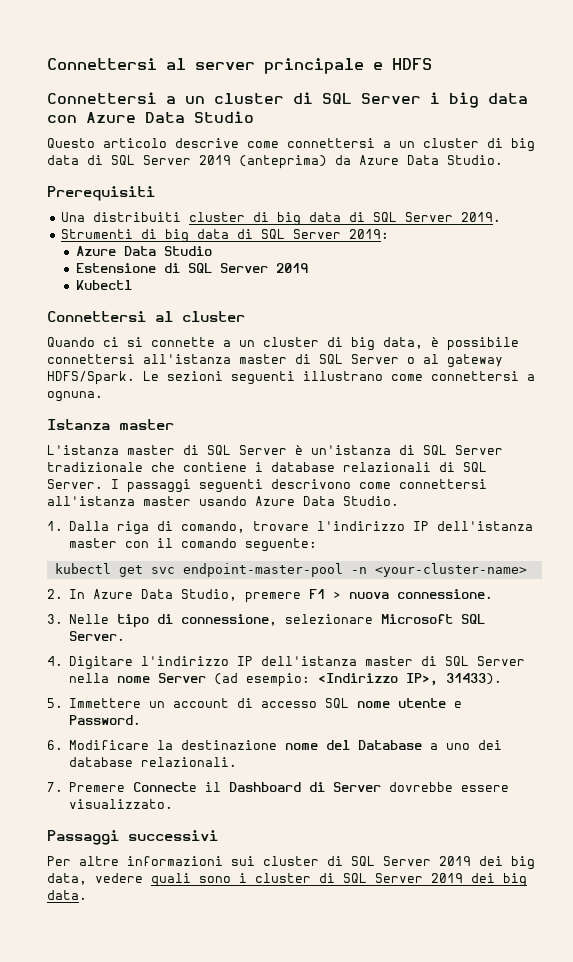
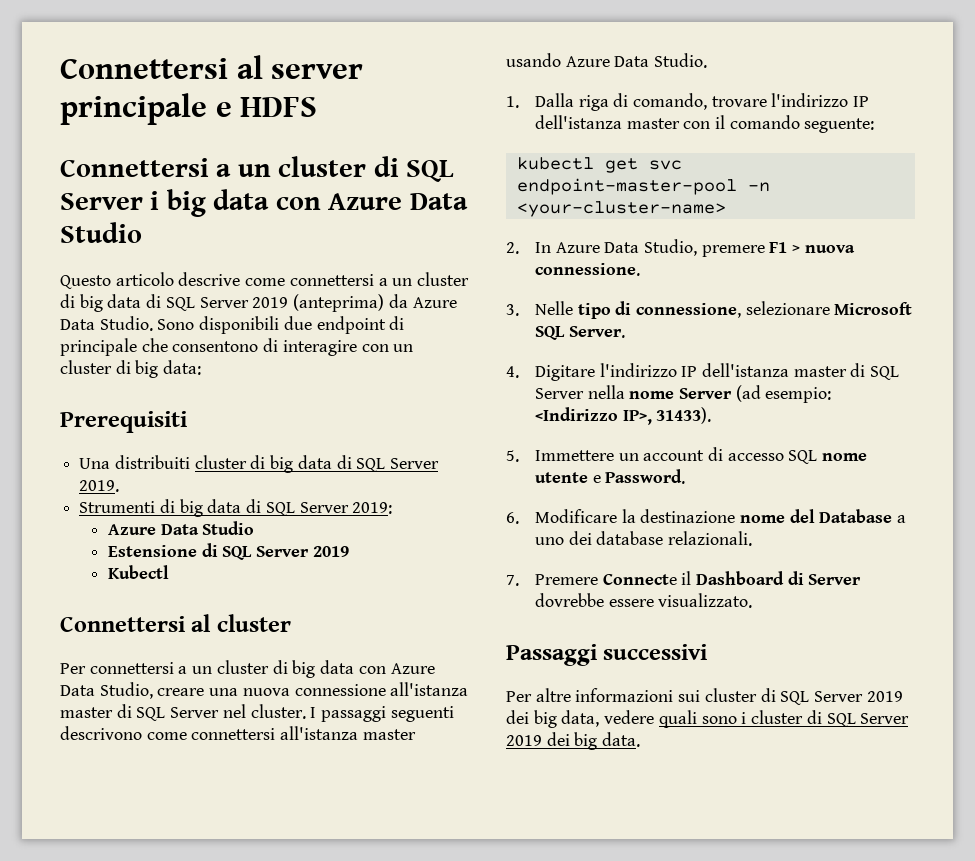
+ Sono disponibili due endpoint di principale che consentono di interagire con un cluster di big data:
- Quando ci si connette a un cluster di big data, è possibile connettersi all'istanza master di SQL Server o al gateway HDFS/Spark. Le sezioni seguenti illustrano come connettersi a ognuna.
- Istanza master
- L'istanza master di SQL Server è un'istanza di SQL Server tradizionale che contiene i database relazionali di SQL Server.
+ Per connettersi a un cluster di big data con Azure Data Studio, creare una nuova connessione all'istanza master di SQL Server nel cluster.

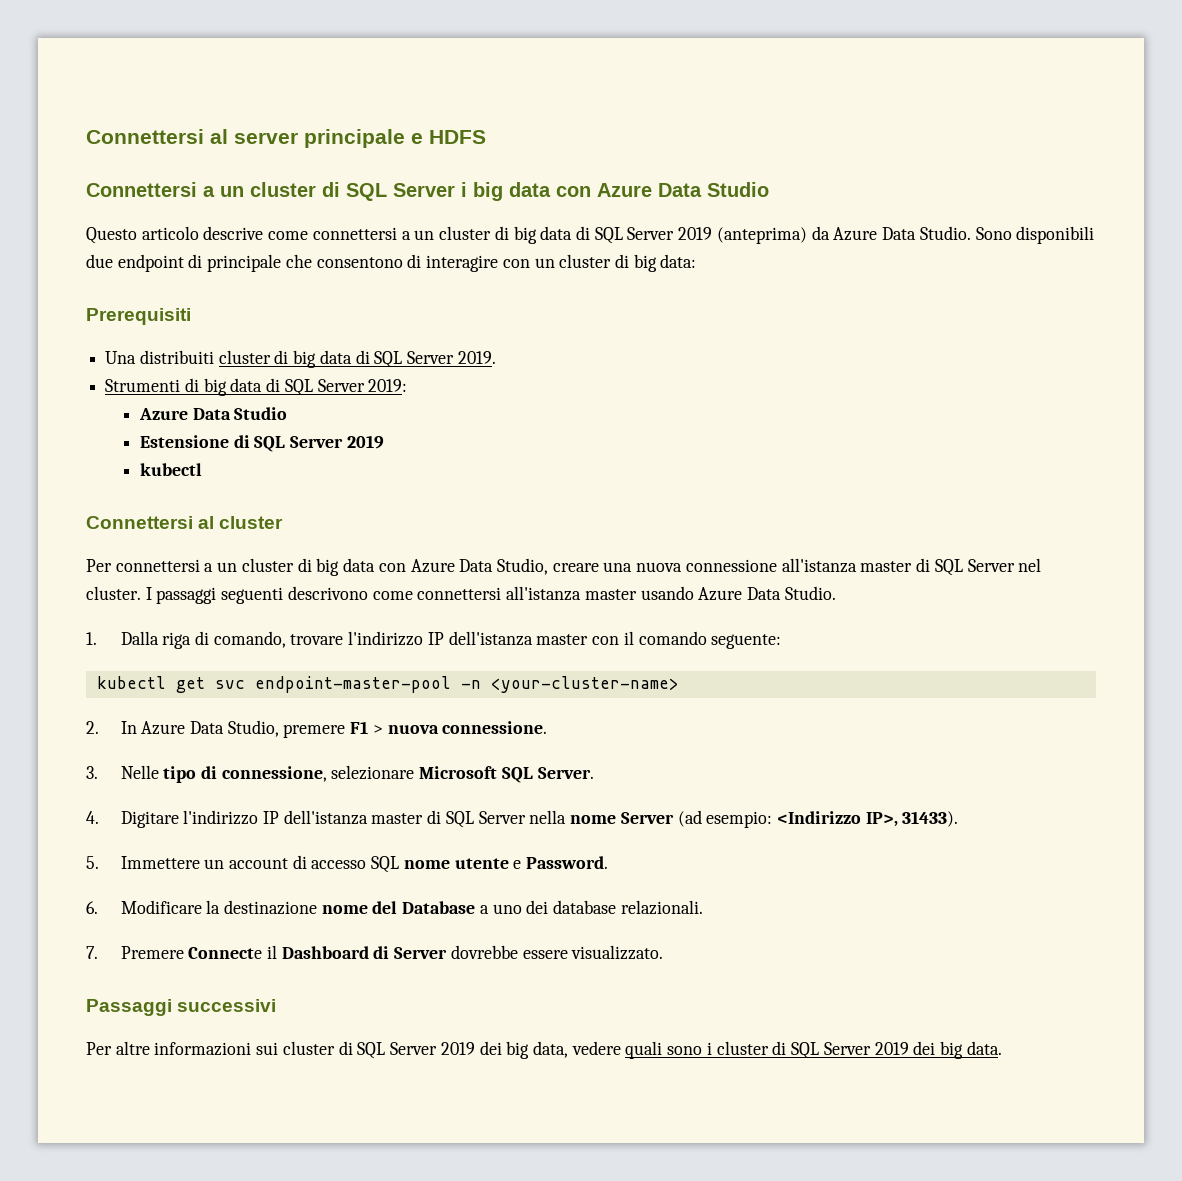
  Estensione di SQL Server 2019
- Kubectl
+ kubectl

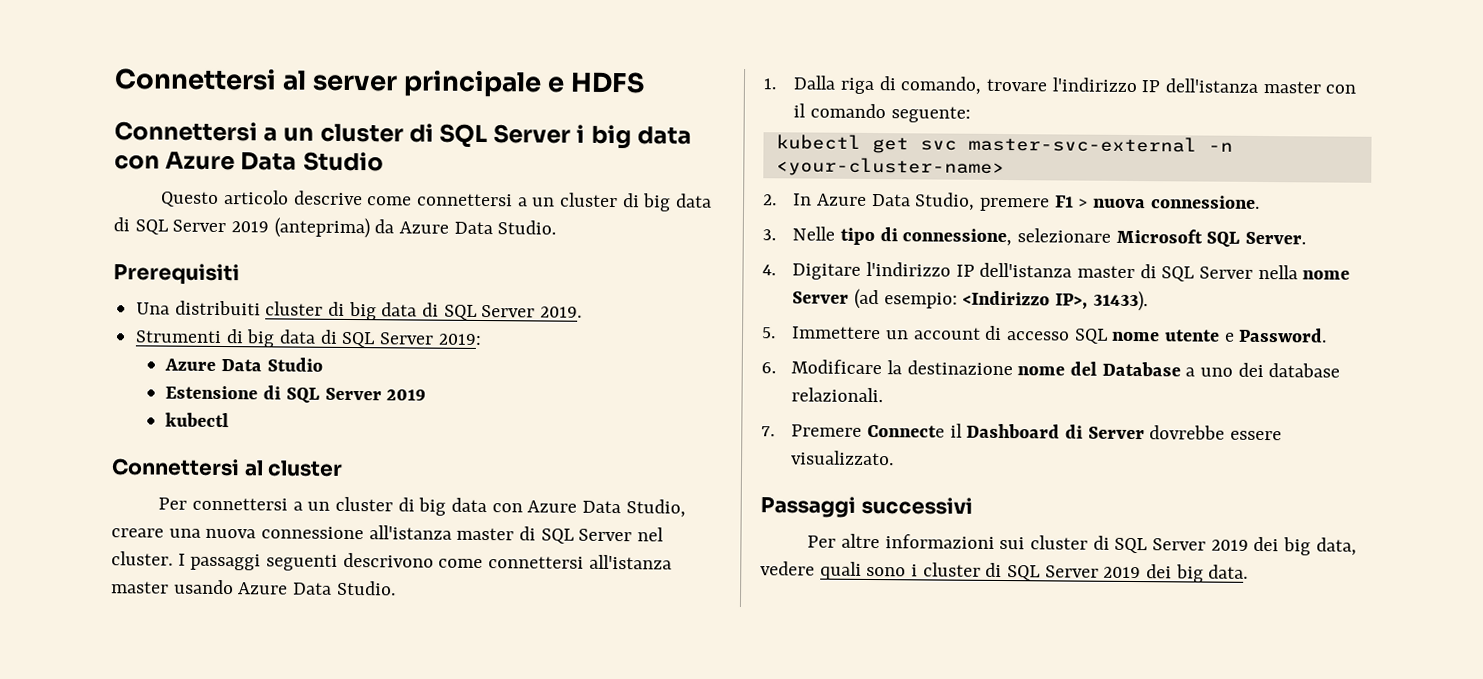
- Sono disponibili due endpoint di principale che consentono di interagire con un cluster di big data:
- kubectl get svc endpoint-master-pool -n <your-cluster-name>
+ kubectl get svc master-svc-external -n <your-cluster-name>

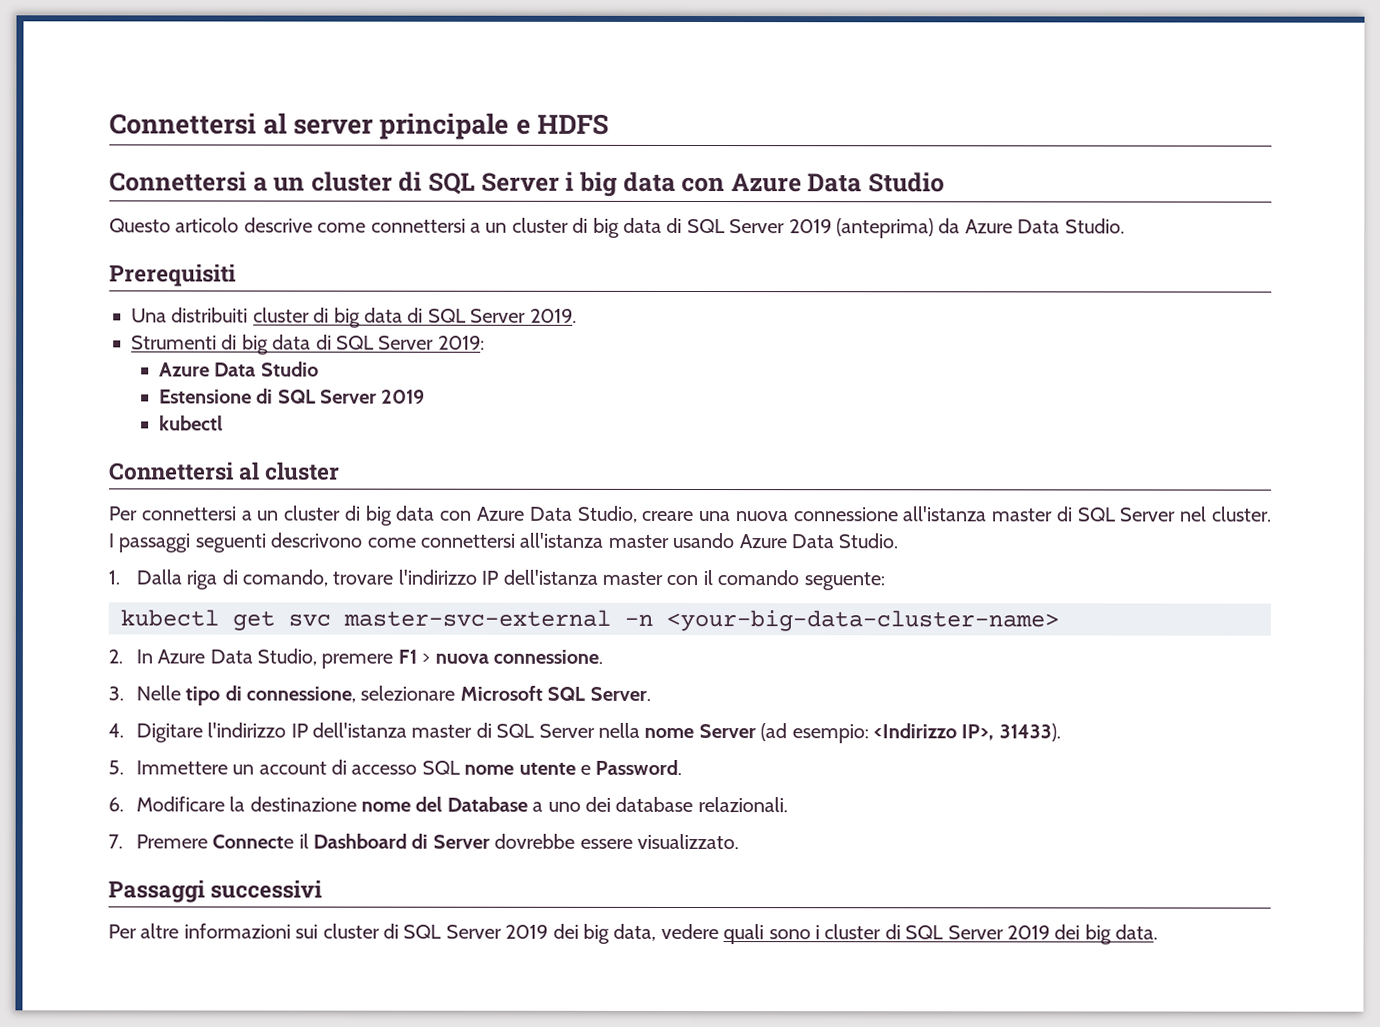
- kubectl get svc master-svc-external -n <your-cluster-name>
+ kubectl get svc master-svc-external -n <your-big-data-cluster-name>

